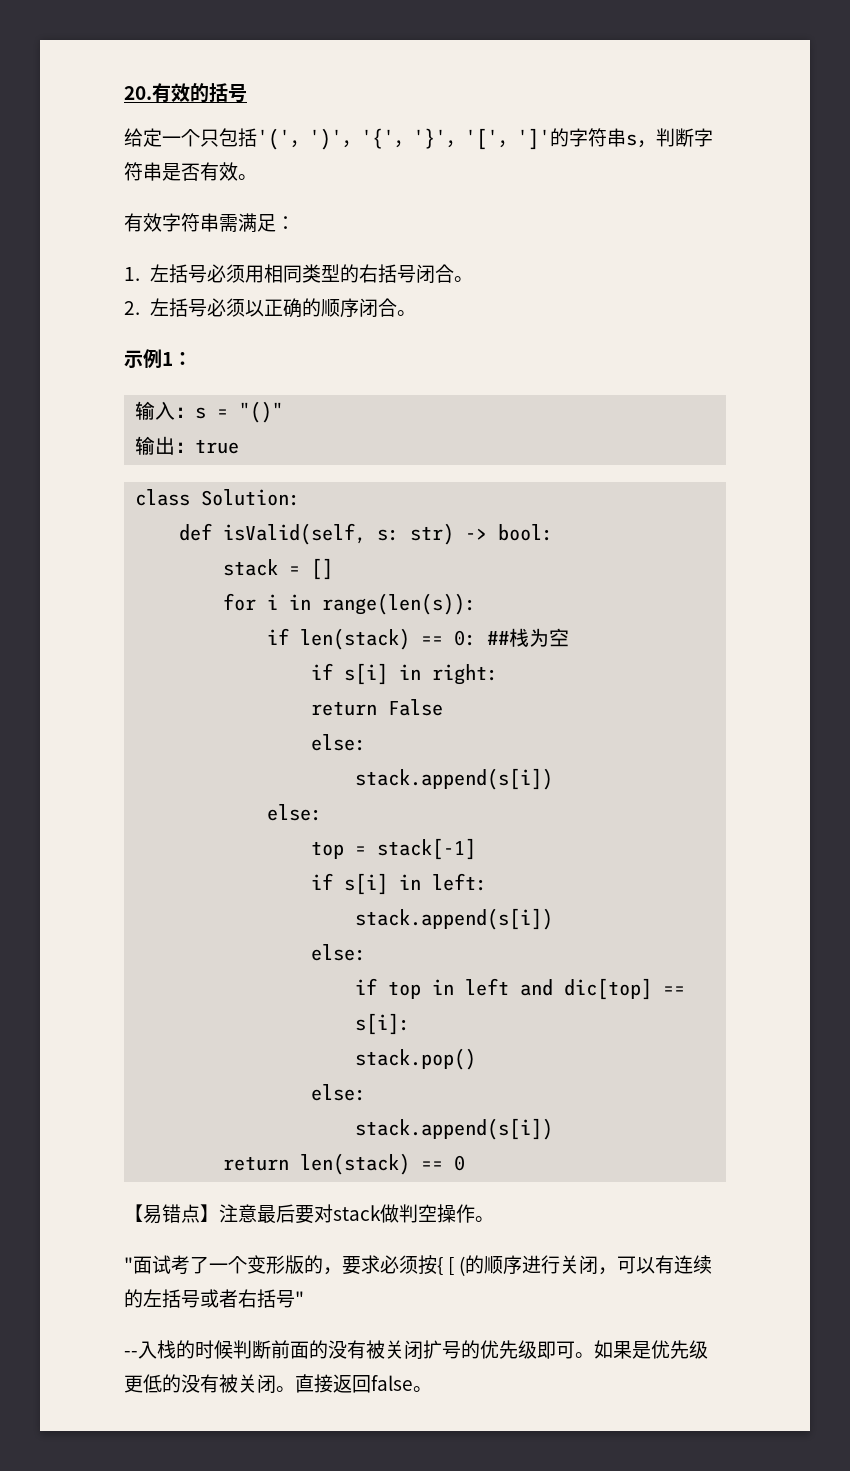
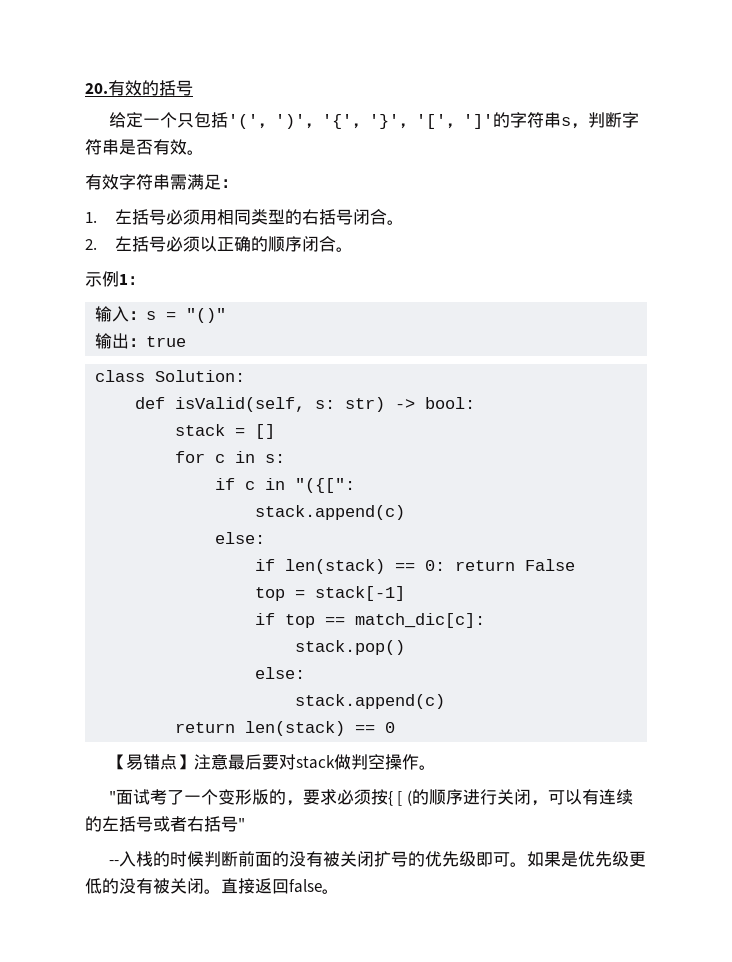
- for i in range(len(s)):
- if len(stack) == 0: ##栈为空
- if s[i] in right:
- return False
+ for c in s:
+ if c in "({[":
+ stack.append(c)
  else:
- stack.append(s[i])
- else:
+ if len(stack) == 0: return False
- if s[i] in left:
- stack.append(s[i])
- else:
- if top in left and dic[top] == s[i]:
+ if top == match_dic[c]:
  stack.pop()
  else:
- stack.append(s[i])
+ stack.append(c)

